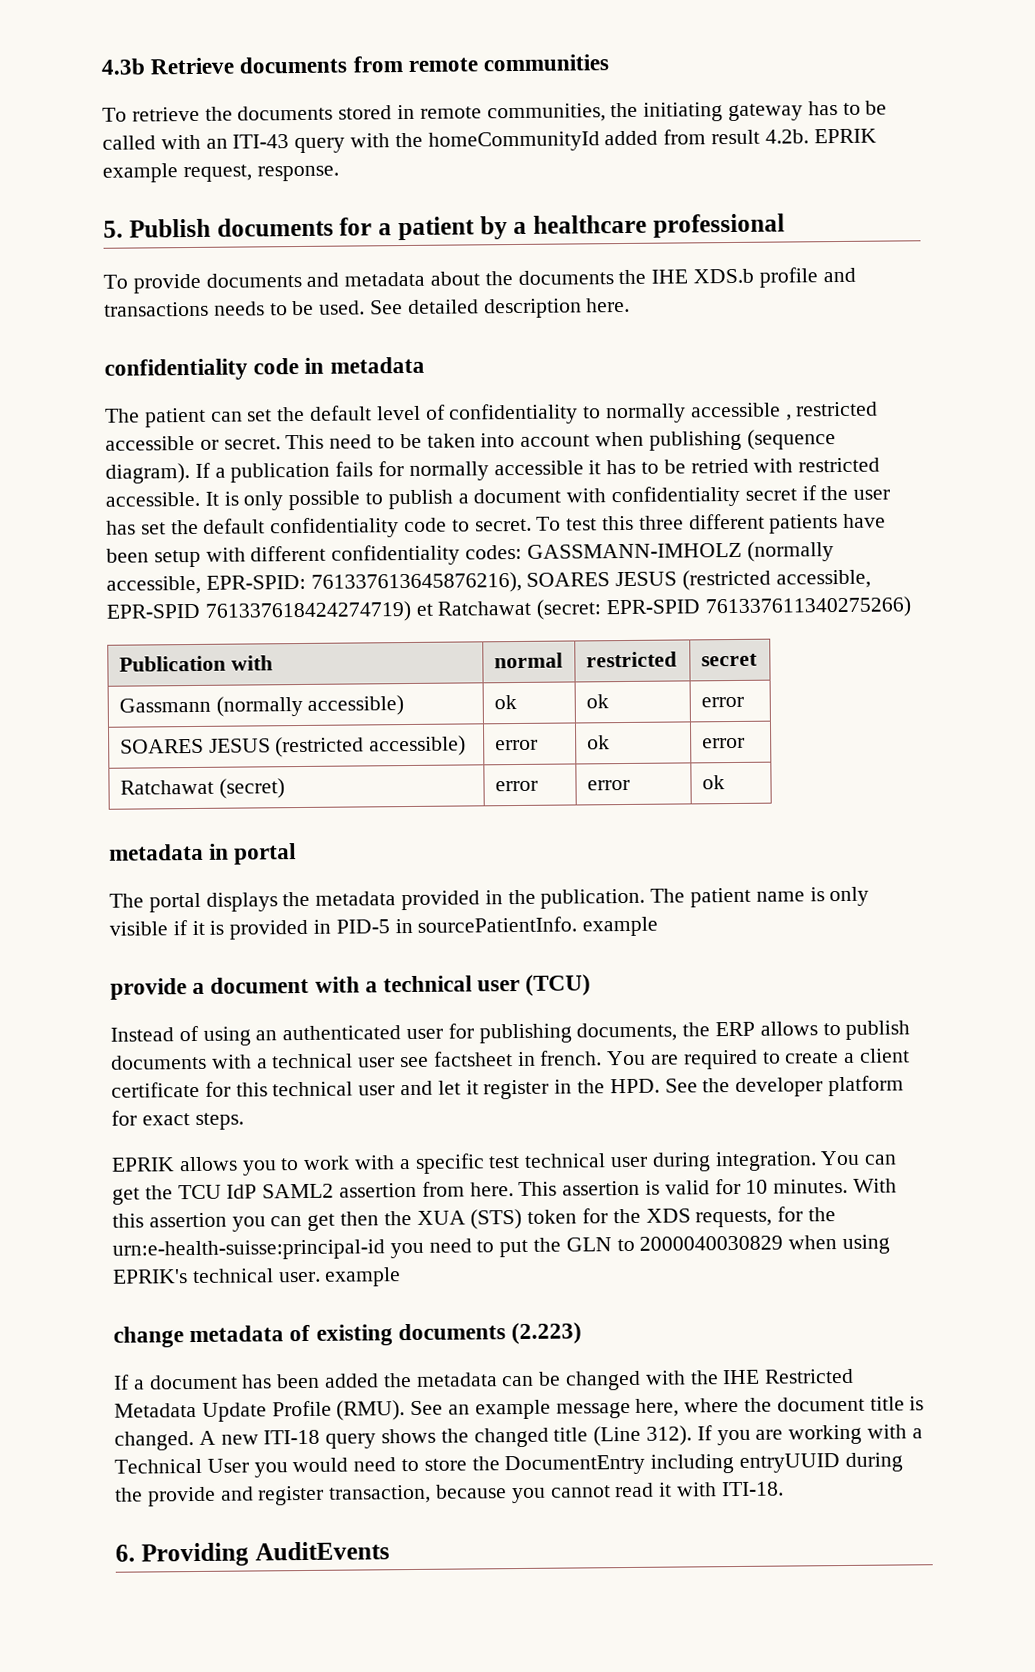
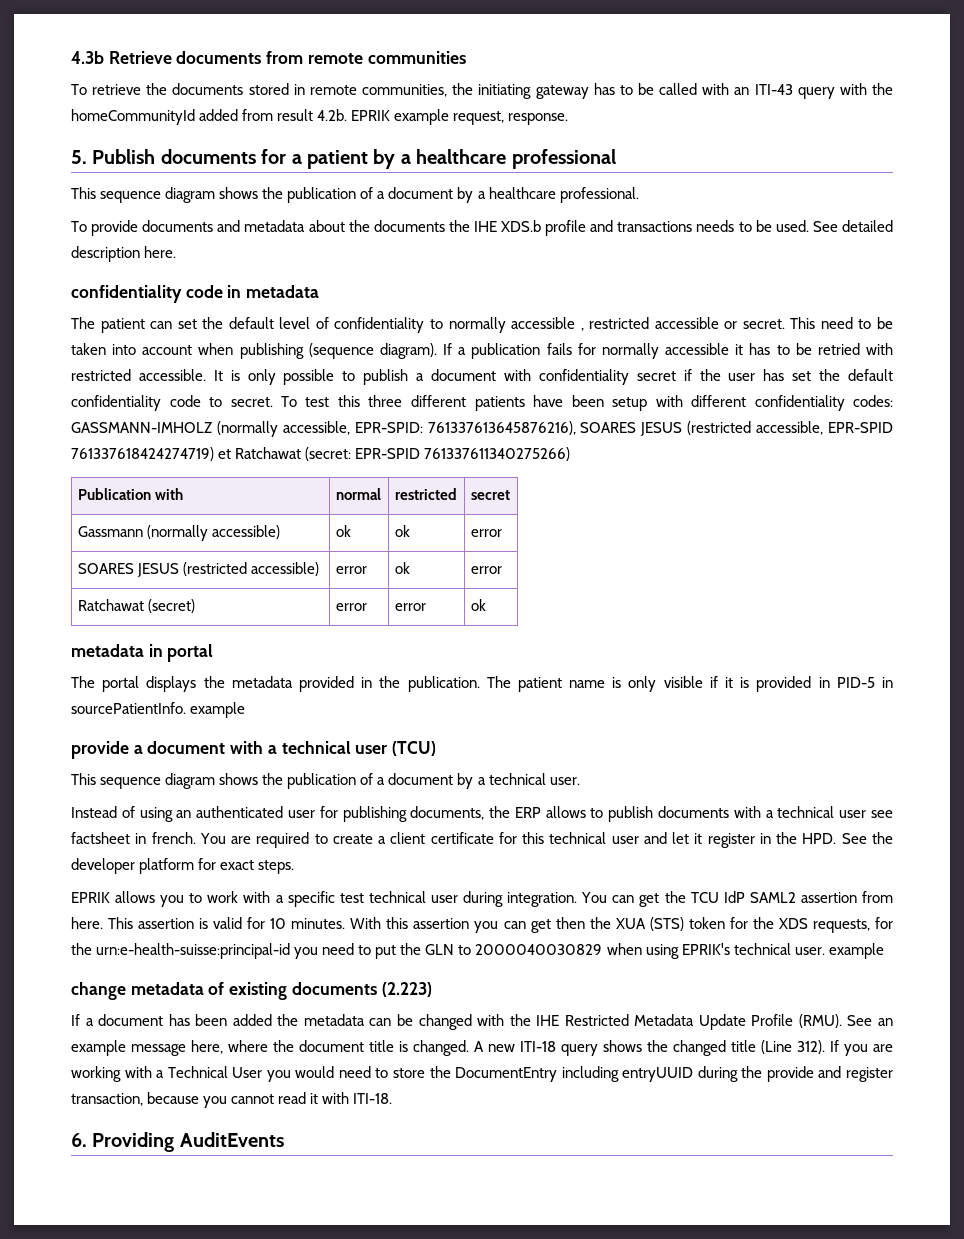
+ This sequence diagram shows the publication of a document by a healthcare professional.
+ This sequence diagram shows the publication of a document by a technical user.

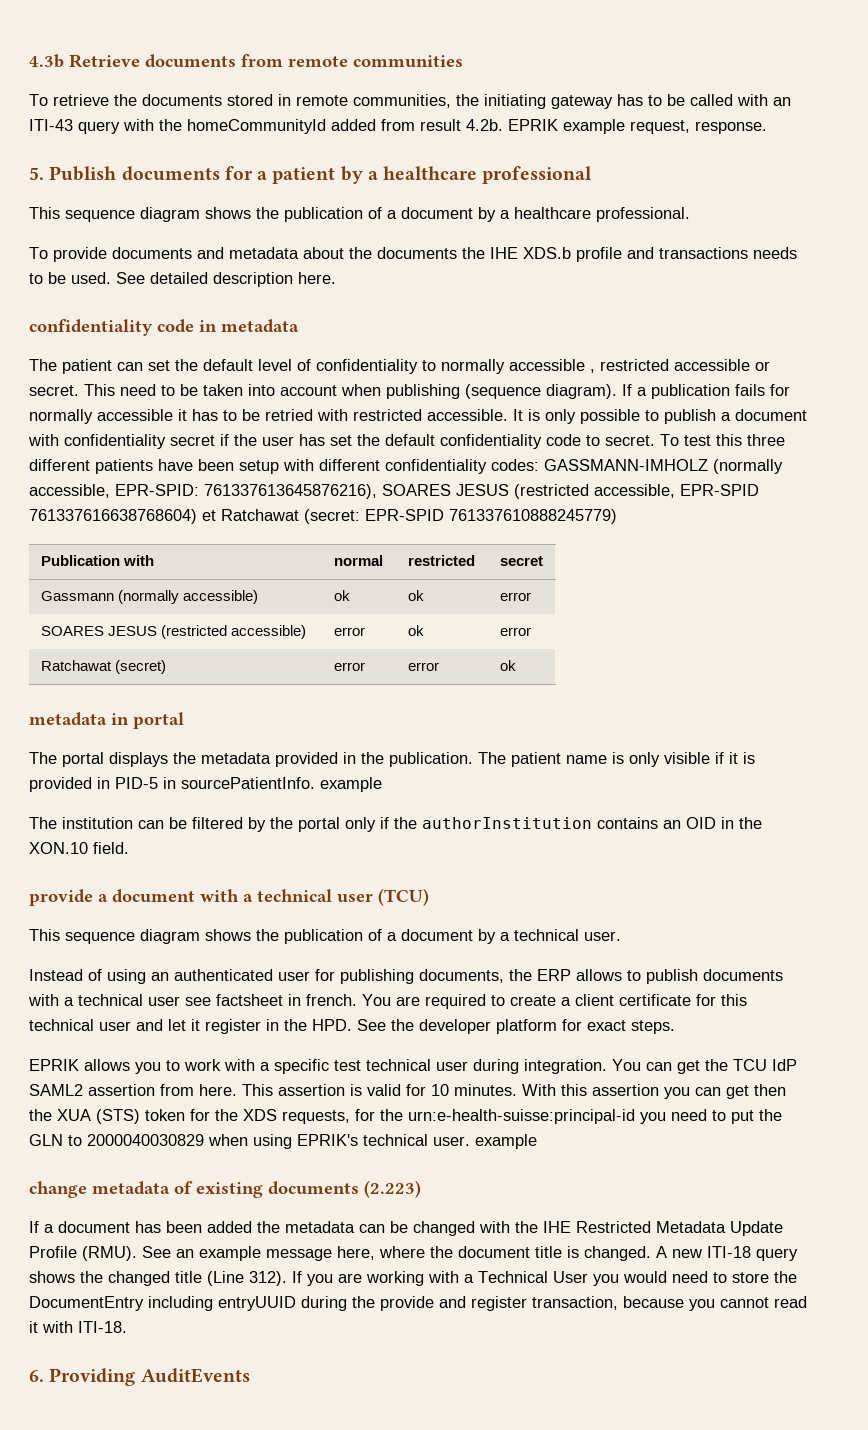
- To test this three different patients have been setup with different confidentiality codes: GASSMANN-IMHOLZ (normally accessible, EPR-SPID: 761337613645876216), SOARES JESUS (restricted accessible, EPR-SPID 761337618424274719) et Ratchawat (secret: EPR-SPID 761337611340275266)
+ To test this three different patients have been setup with different confidentiality codes: GASSMANN-IMHOLZ (normally accessible, EPR-SPID: 761337613645876216), SOARES JESUS (restricted accessible, EPR-SPID 761337616638768604) et Ratchawat (secret: EPR-SPID 761337610888245779)
+ The institution can be filtered by the portal only if the authorInstitution contains an OID in the XON.10 field.

